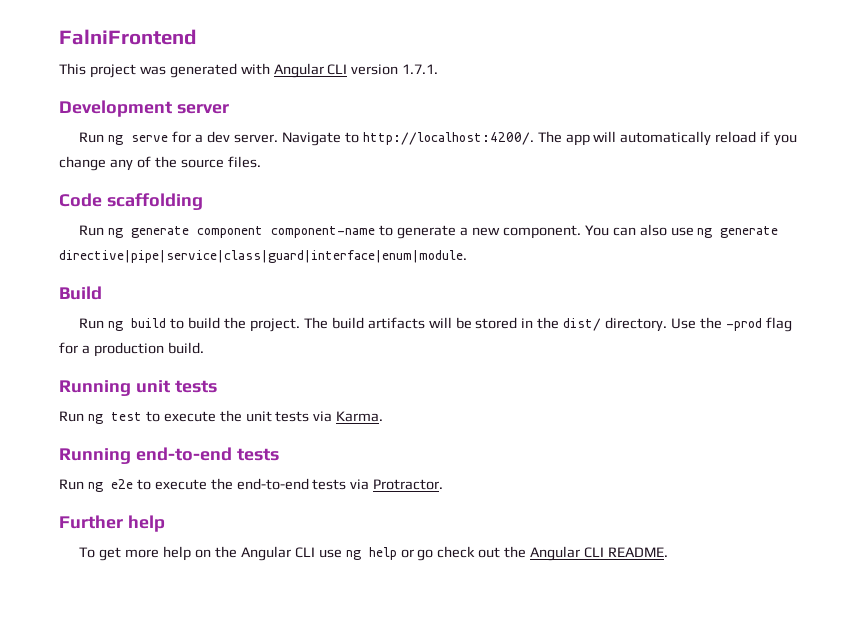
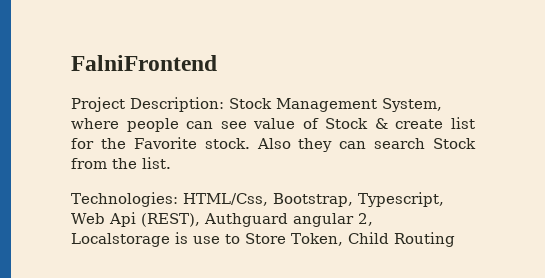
- This project was generated with Angular CLI version 1.7.1.
- Development server
- Run ng serve for a dev server. Navigate to http://localhost:4200/. The app will automatically reload if you change any of the source files.
- Code scaffolding
- Run ng generate component component-name to generate a new component. You can also use ng generate directive|pipe|service|class|guard|interface|enum|module.
- Build
- Run ng build to build the project. The build artifacts will be stored in the dist/ directory. Use the -prod flag for a production build.
- Running unit tests
- Run ng test to execute the unit tests via Karma.
- Running end-to-end tests
- Run ng e2e to execute the end-to-end tests via Protractor.
- Further help
- To get more help on the Angular CLI use ng help or go check out the Angular CLI README.
+ Project Description: Stock Management System, where people can see value of Stock & create list for the Favorite stock. Also they can search Stock from the list.
+ Technologies: HTML/Css, Bootstrap, Typescript, Web Api (REST), Authguard angular 2, Localstorage is use to Store Token, Child Routing

